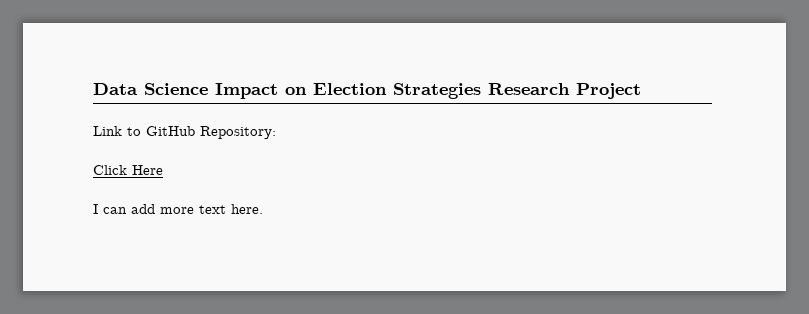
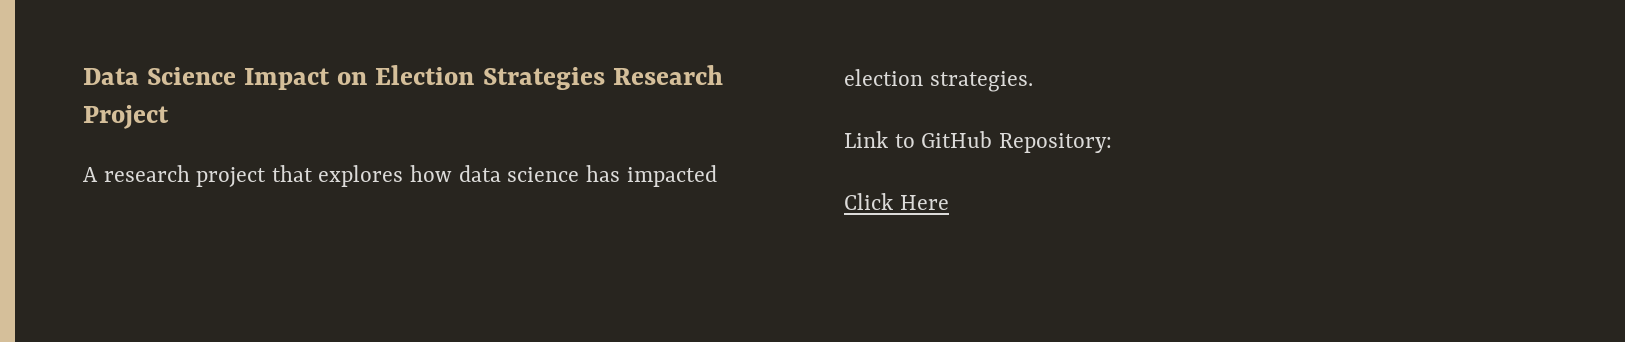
+ A research project that explores how data science has impacted election strategies.
- I can add more text here.

